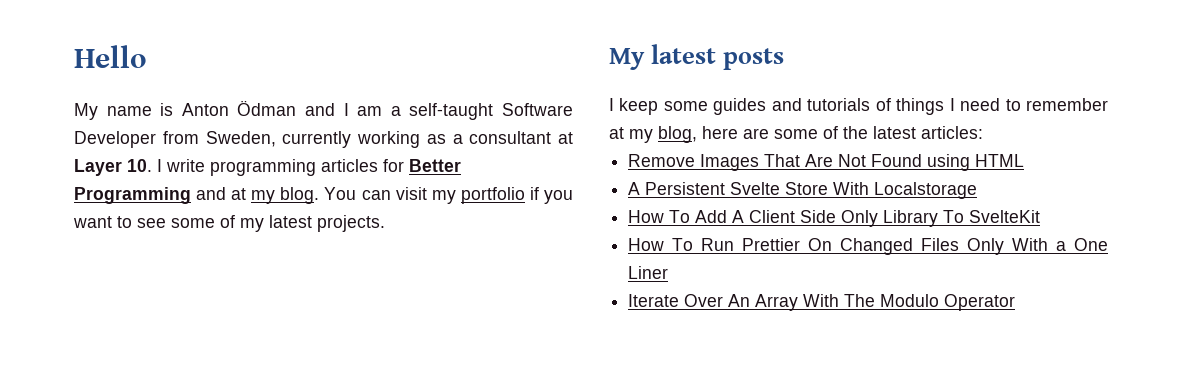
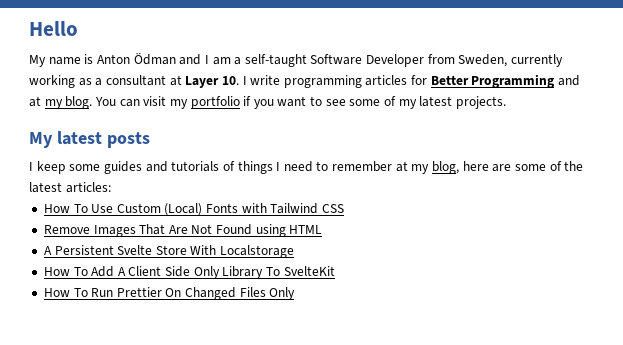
+ How To Use Custom (Local) Fonts with Tailwind CSS
- How To Run Prettier On Changed Files Only With a One Liner
- Iterate Over An Array With The Modulo Operator
+ How To Run Prettier On Changed Files Only

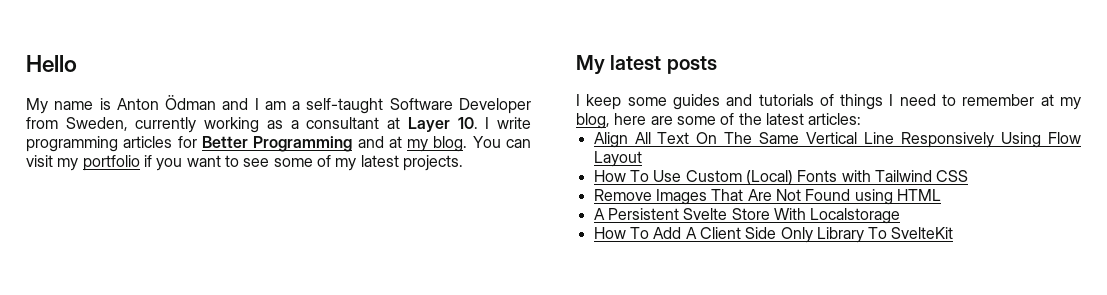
+ Align All Text On The Same Vertical Line Responsively Using Flow Layout
- How To Run Prettier On Changed Files Only

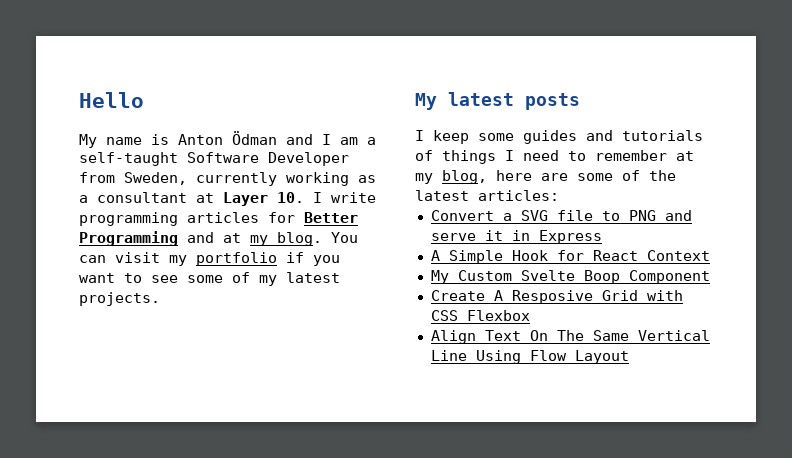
+ Convert a SVG file to PNG and serve it in Express
+ A Simple Hook for React Context
+ My Custom Svelte Boop Component
+ Create A Resposive Grid with CSS Flexbox
- Align All Text On The Same Vertical Line Responsively Using Flow Layout
+ Align Text On The Same Vertical Line Using Flow Layout
- How To Use Custom (Local) Fonts with Tailwind CSS
- Remove Images That Are Not Found using HTML
- A Persistent Svelte Store With Localstorage
- How To Add A Client Side Only Library To SvelteKit

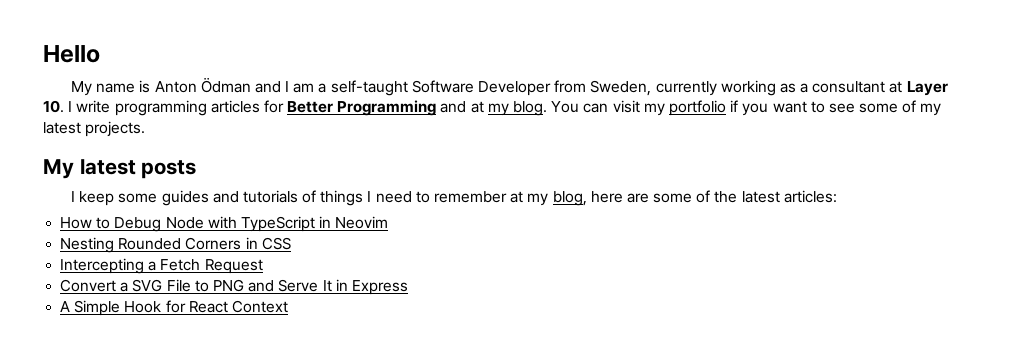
+ How to Debug Node with TypeScript in Neovim
+ Nesting Rounded Corners in CSS
+ Intercepting a Fetch Request
- Convert a SVG file to PNG and serve it in Express
+ Convert a SVG File to PNG and Serve It in Express
- My Custom Svelte Boop Component
- Create A Resposive Grid with CSS Flexbox
- Align Text On The Same Vertical Line Using Flow Layout

